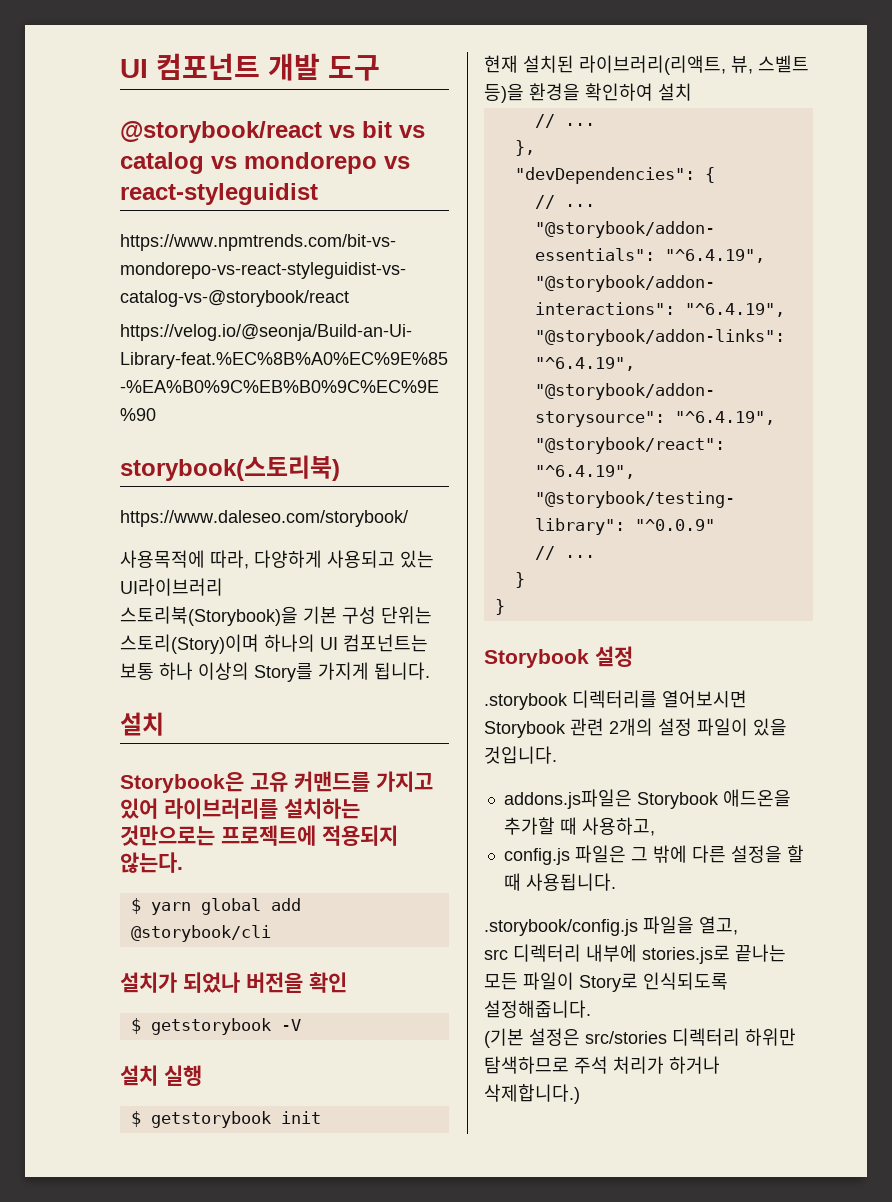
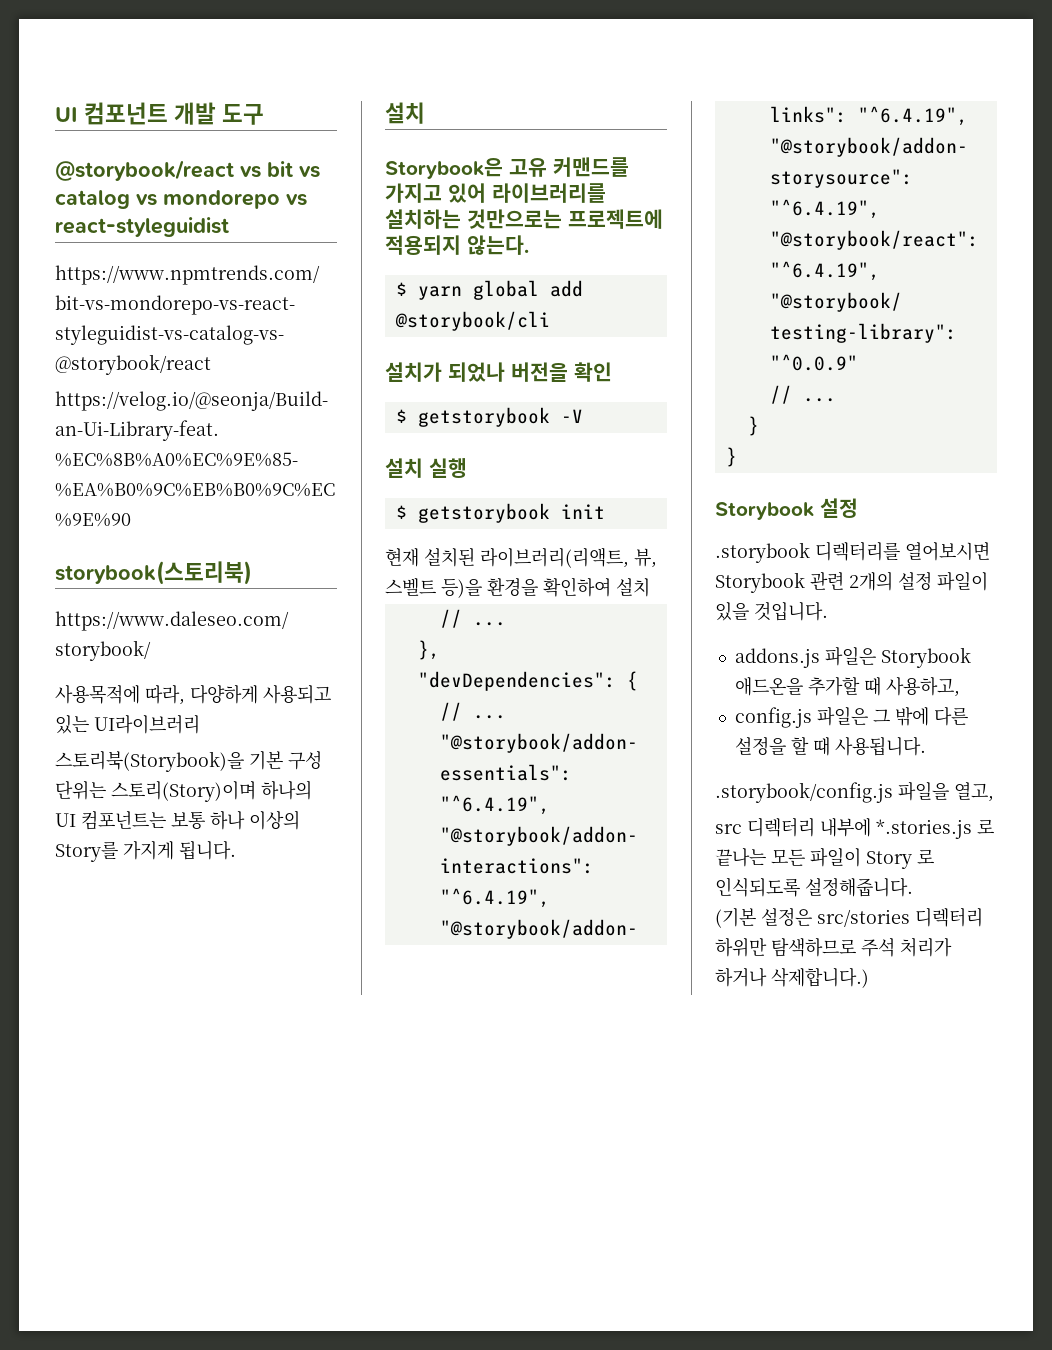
- addons.js파일은 Storybook 애드온을 추가할 때 사용하고,
+ addons.js 파일은 Storybook 애드온을 추가할 때 사용하고,
- src 디렉터리 내부에 stories.js로 끝나는 모든 파일이 Story로 인식되도록 설정해줍니다.
+ src 디렉터리 내부에 *.stories.js 로 끝나는 모든 파일이 Story 로 인식되도록 설정해줍니다.

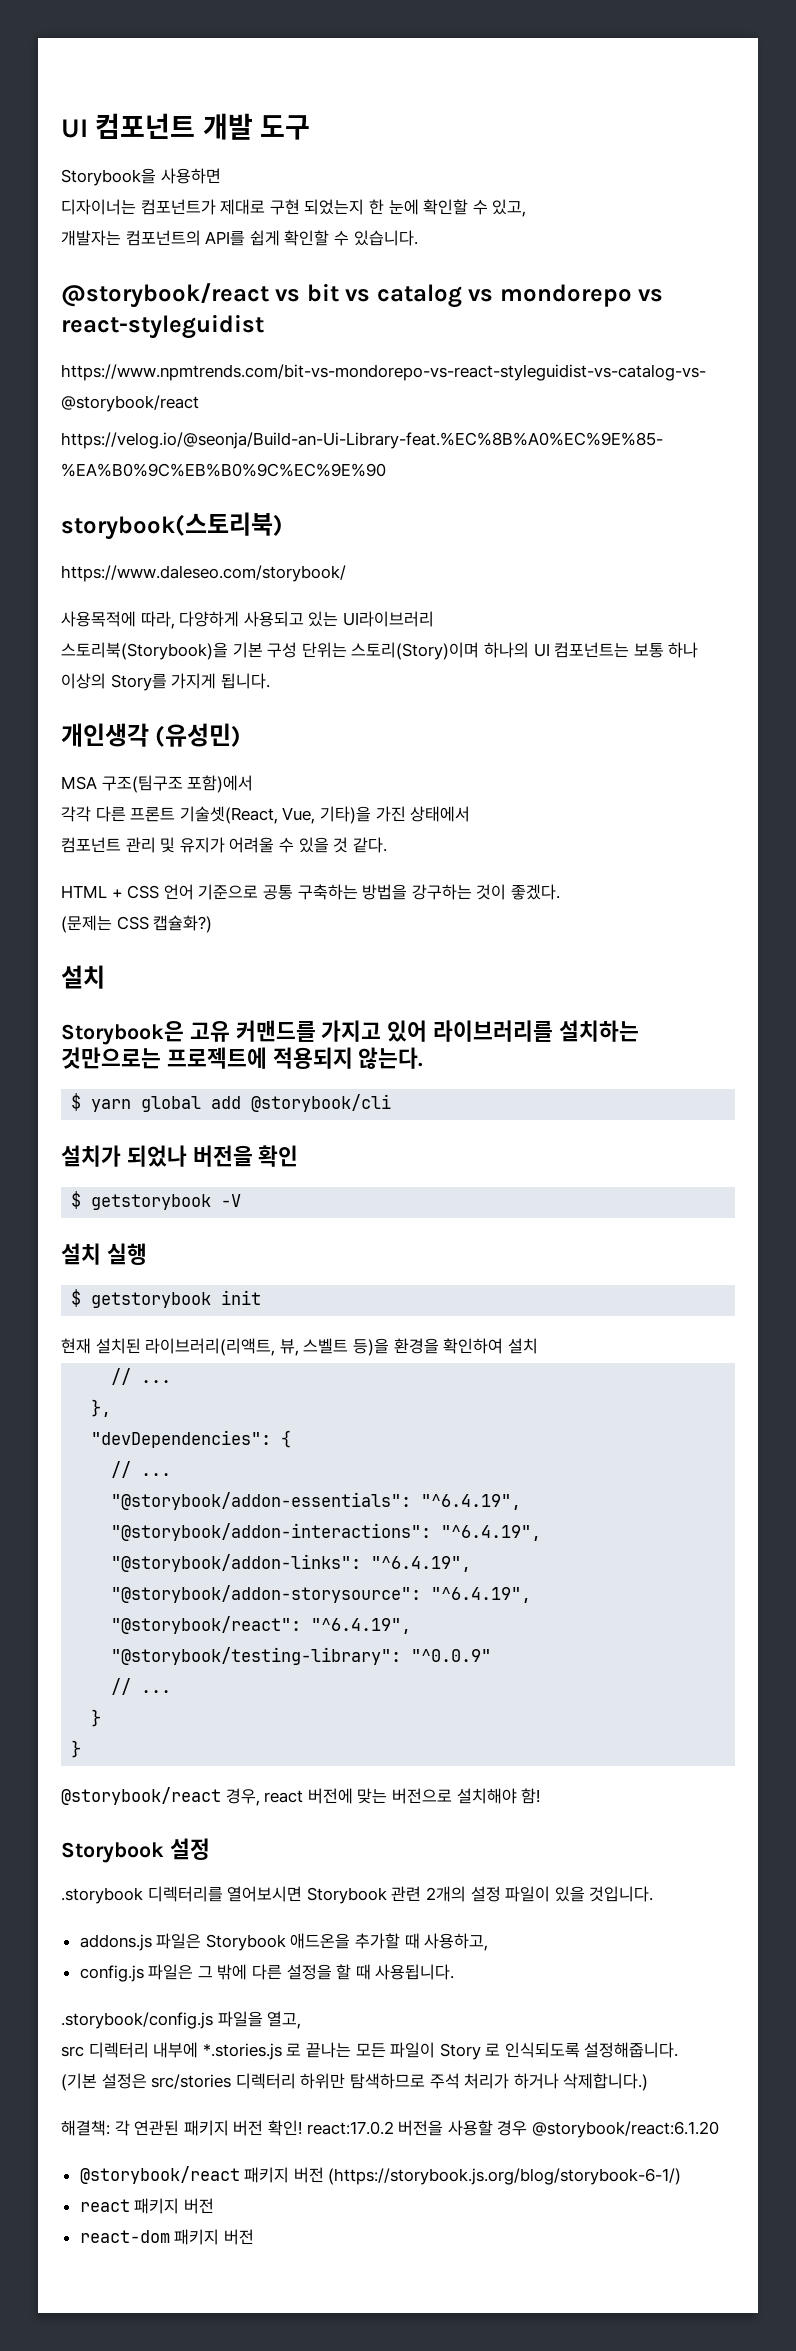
+ Storybook을 사용하면
+ 디자이너는 컴포넌트가 제대로 구현 되었는지 한 눈에 확인할 수 있고,
+ 개발자는 컴포넌트의 API를 쉽게 확인할 수 있습니다.
+ 개인생각 (유성민)
+ MSA 구조(팀구조 포함)에서
+ 각각 다른 프론트 기술셋(React, Vue, 기타)을 가진 상태에서
+ 컴포넌트 관리 및 유지가 어려울 수 있을 것 같다.
+ HTML + CSS 언어 기준으로 공통 구축하는 방법을 강구하는 것이 좋겠다.
+ (문제는 CSS 캡슐화?)
+ @storybook/react 경우, react 버전에 맞는 버전으로 설치해야 함!
+ 해결책: 각 연관된 패키지 버전 확인! react:17.0.2 버전을 사용할 경우 @storybook/react:6.1.20
+ @storybook/react 패키지 버전 (https://storybook.js.org/blog/storybook-6-1/)
+ react 패키지 버전
+ react-dom 패키지 버전

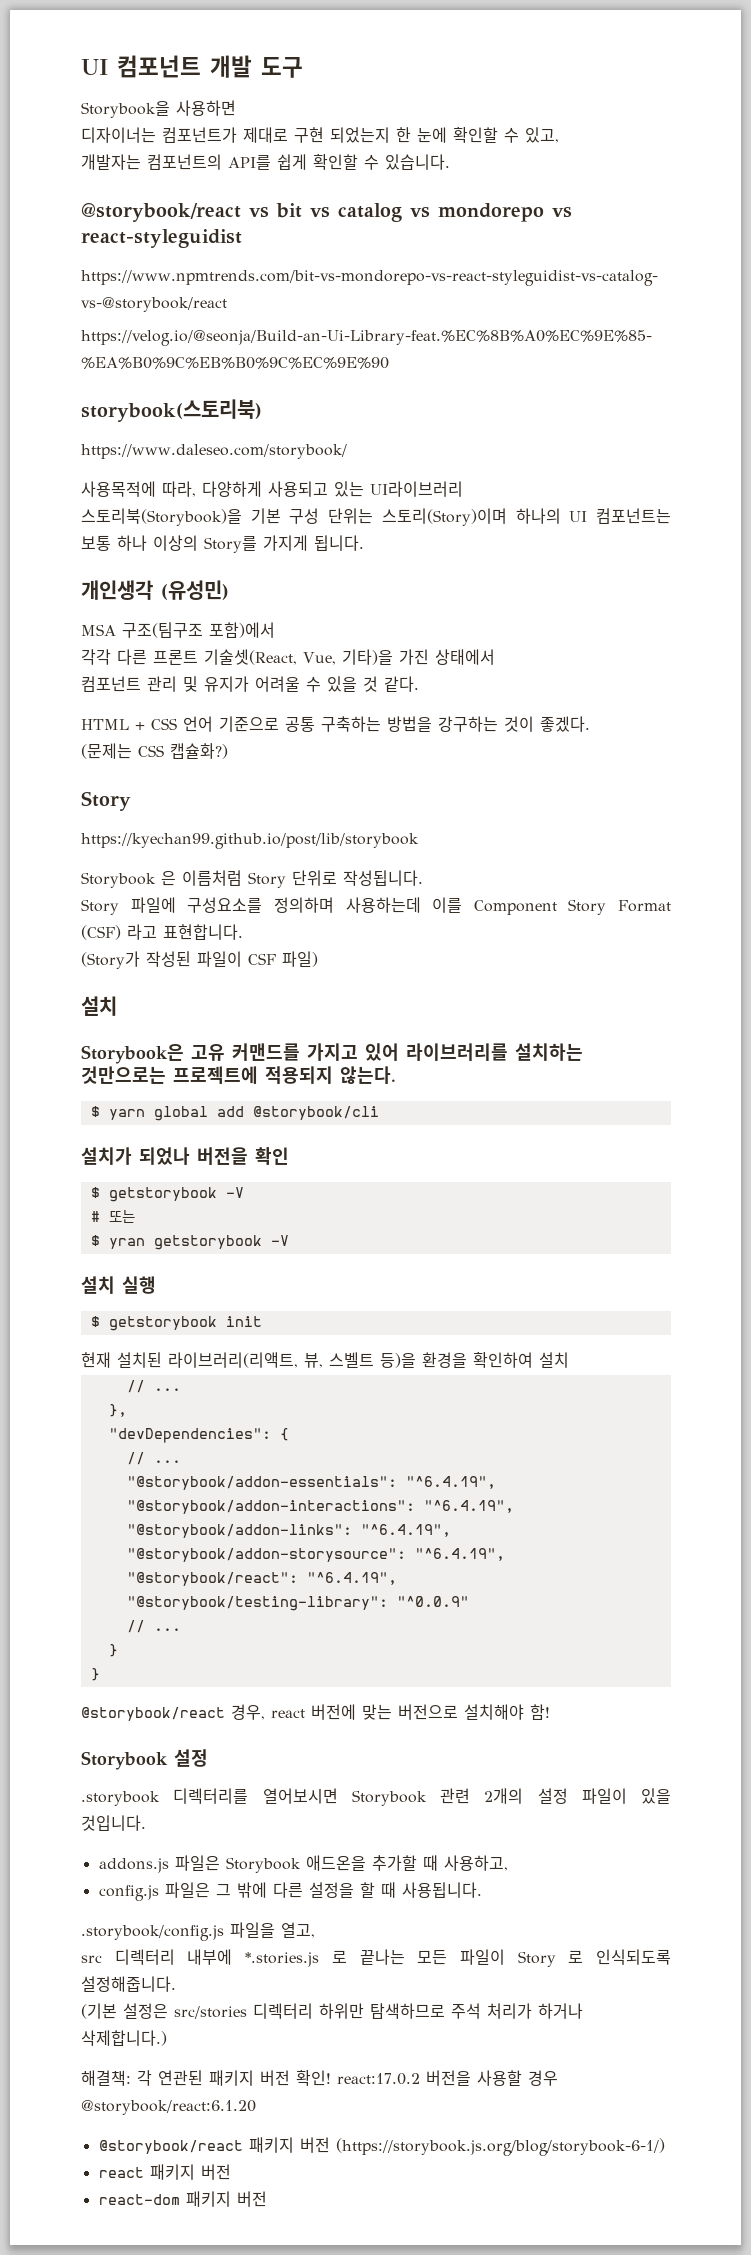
  (문제는 CSS 캡슐화?)
+ Story
+ https://kyechan99.github.io/post/lib/storybook
+ Storybook 은 이름처럼 Story 단위로 작성됩니다.
+ Story 파일에 구성요소를 정의하며 사용하는데 이를 Component Story Format (CSF) 라고 표현합니다.
+ (Story가 작성된 파일이 CSF 파일)
+ # 또는
+ $ yran getstorybook -V

